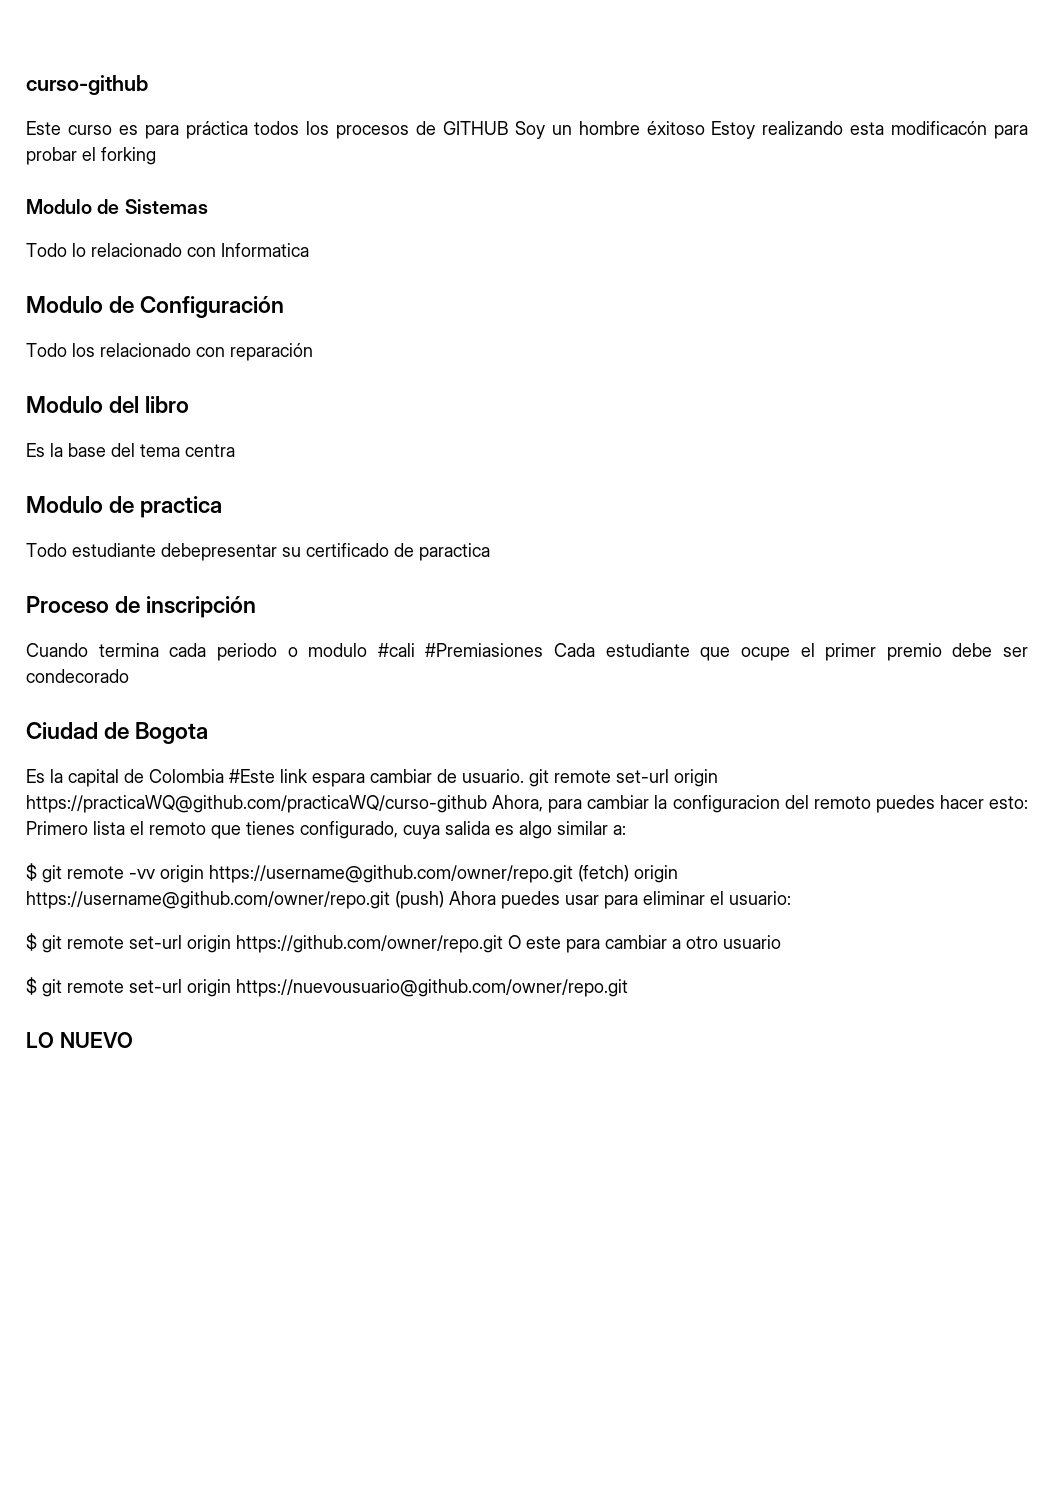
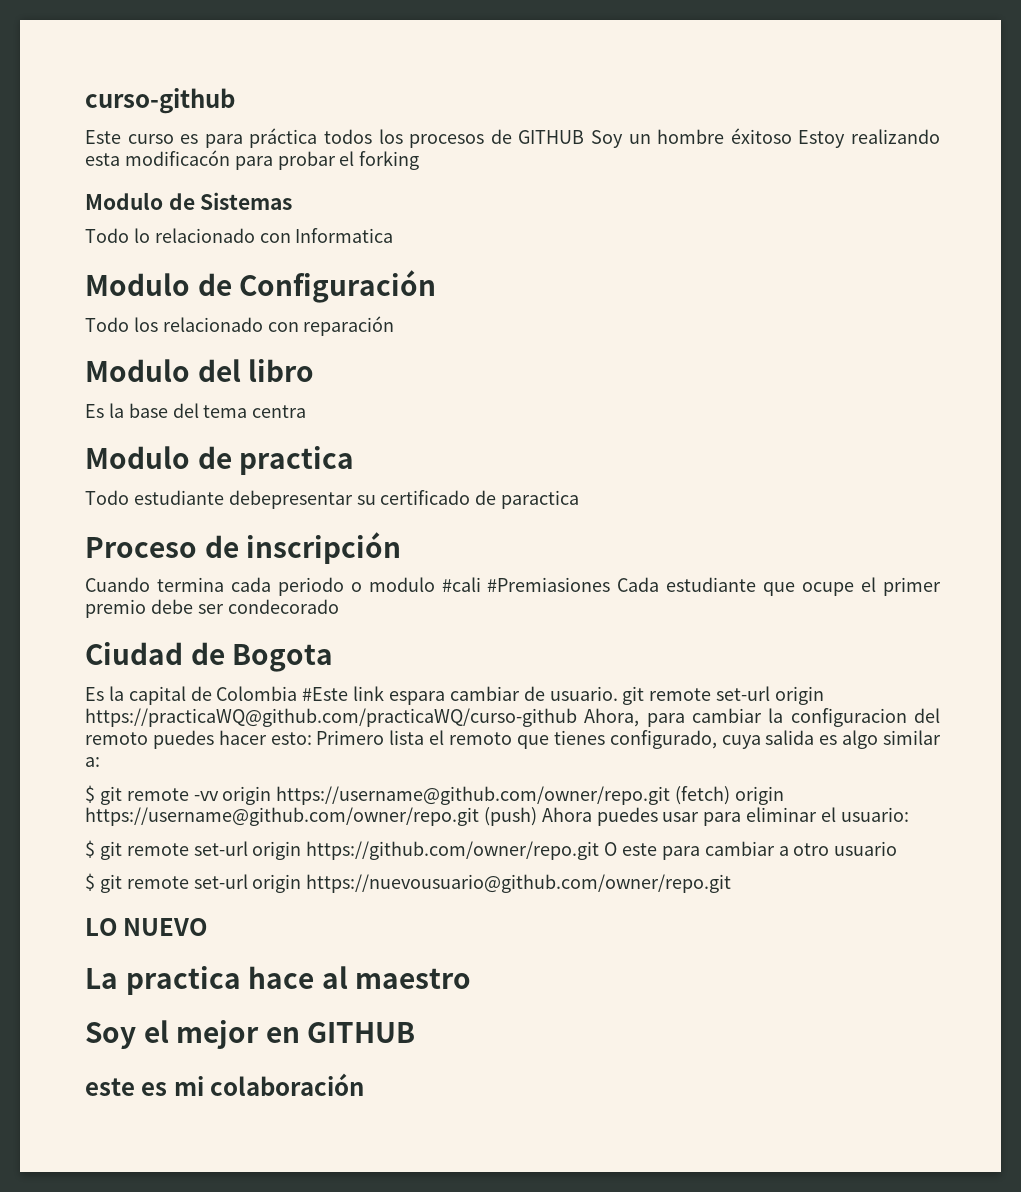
+ La practica hace al maestro
+ Soy el mejor en GITHUB
+ este es mi colaboración

